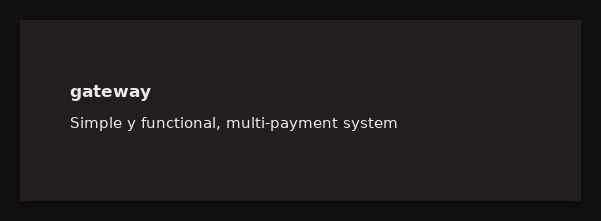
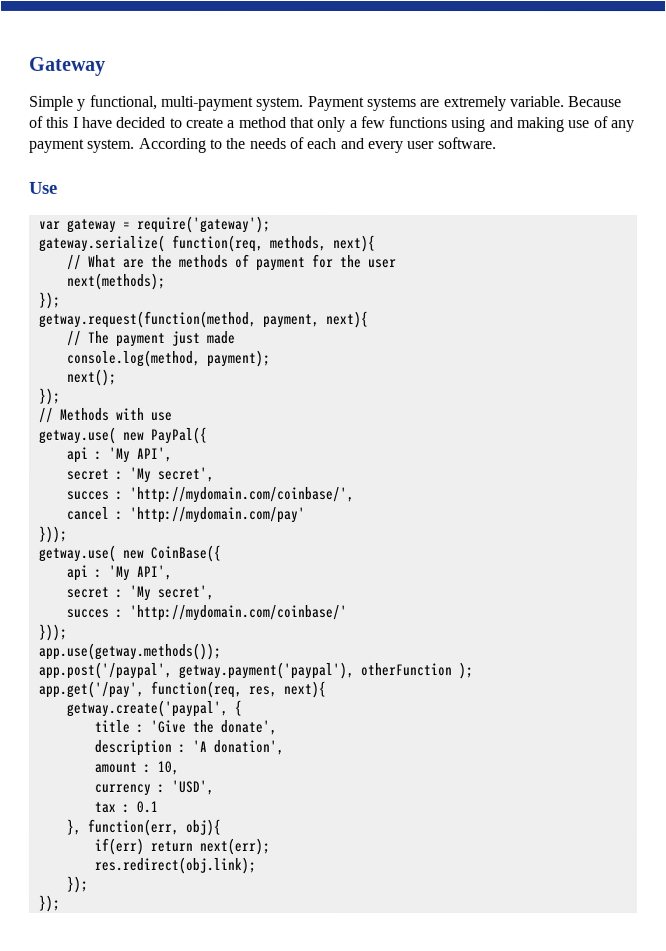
- gateway
+ Gateway
- Simple y functional, multi-payment system
+ Simple y functional, multi-payment system. Payment systems are extremely variable. Because of this I have decided to create a method that only a few functions using and making use of any payment system. According to the needs of each and every user software.
+ Use
+ var gateway = require('gateway');
+ gateway.serialize( function(req, methods, next){
+ // What are the methods of payment for the user
+ next(methods);
+ });
+ getway.request(function(method, payment, next){
+ // The payment just made
+ console.log(method, payment);
+ next();
+ });
+ // Methods with use
+ getway.use( new PayPal({
+ api : 'My API',
+ secret : 'My secret',
+ succes : 'http://mydomain.com/coinbase/',
+ cancel : 'http://mydomain.com/pay'
+ }));
+ getway.use( new CoinBase({
+ api : 'My API',
+ secret : 'My secret',
+ succes : 'http://mydomain.com/coinbase/'
+ }));
+ app.use(getway.methods());
+ app.post('/paypal', getway.payment('paypal'), otherFunction );
+ app.get('/pay', function(req, res, next){
+ getway.create('paypal', {
+ title : 'Give the donate',
+ description : 'A donation',
+ amount : 10,
+ currency : 'USD',
+ tax : 0.1
+ }, function(err, obj){
+ if(err) return next(err);
+ res.redirect(obj.link);
+ });
+ });

